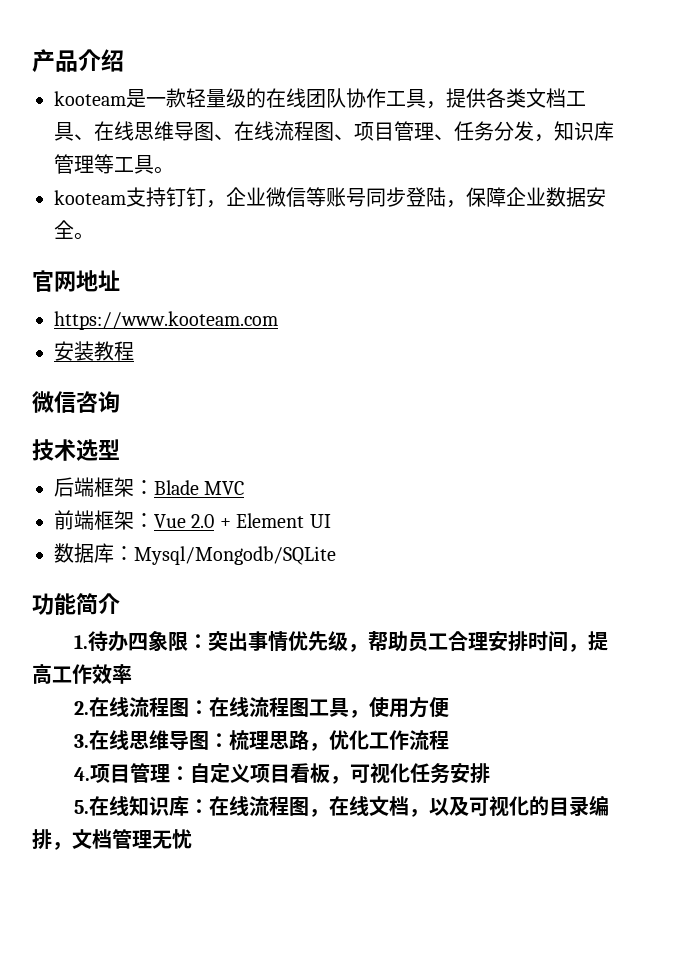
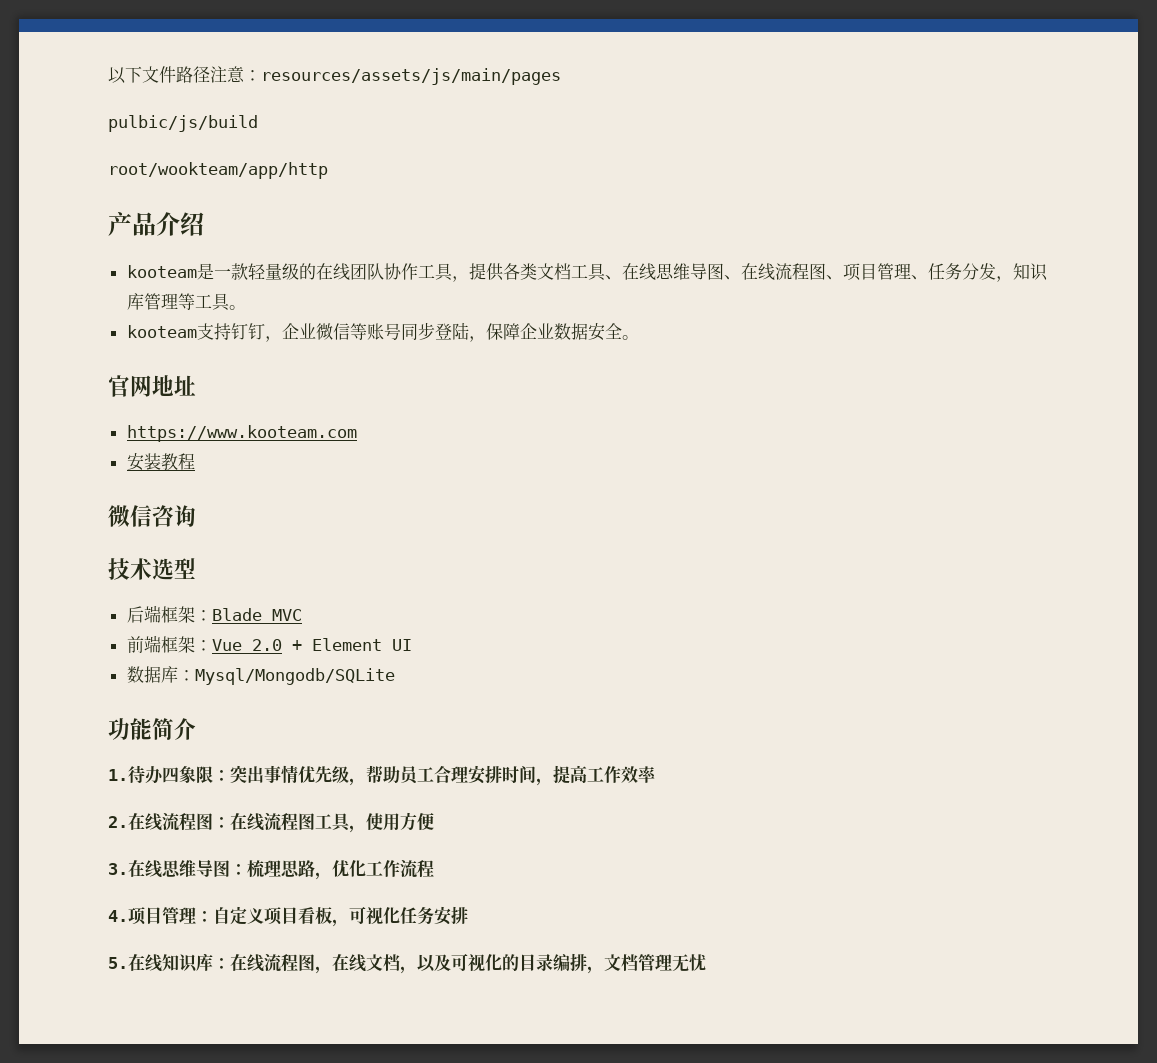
+ 以下文件路径注意：resources/assets/js/main/pages
+ pulbic/js/build
+ root/wookteam/app/http

